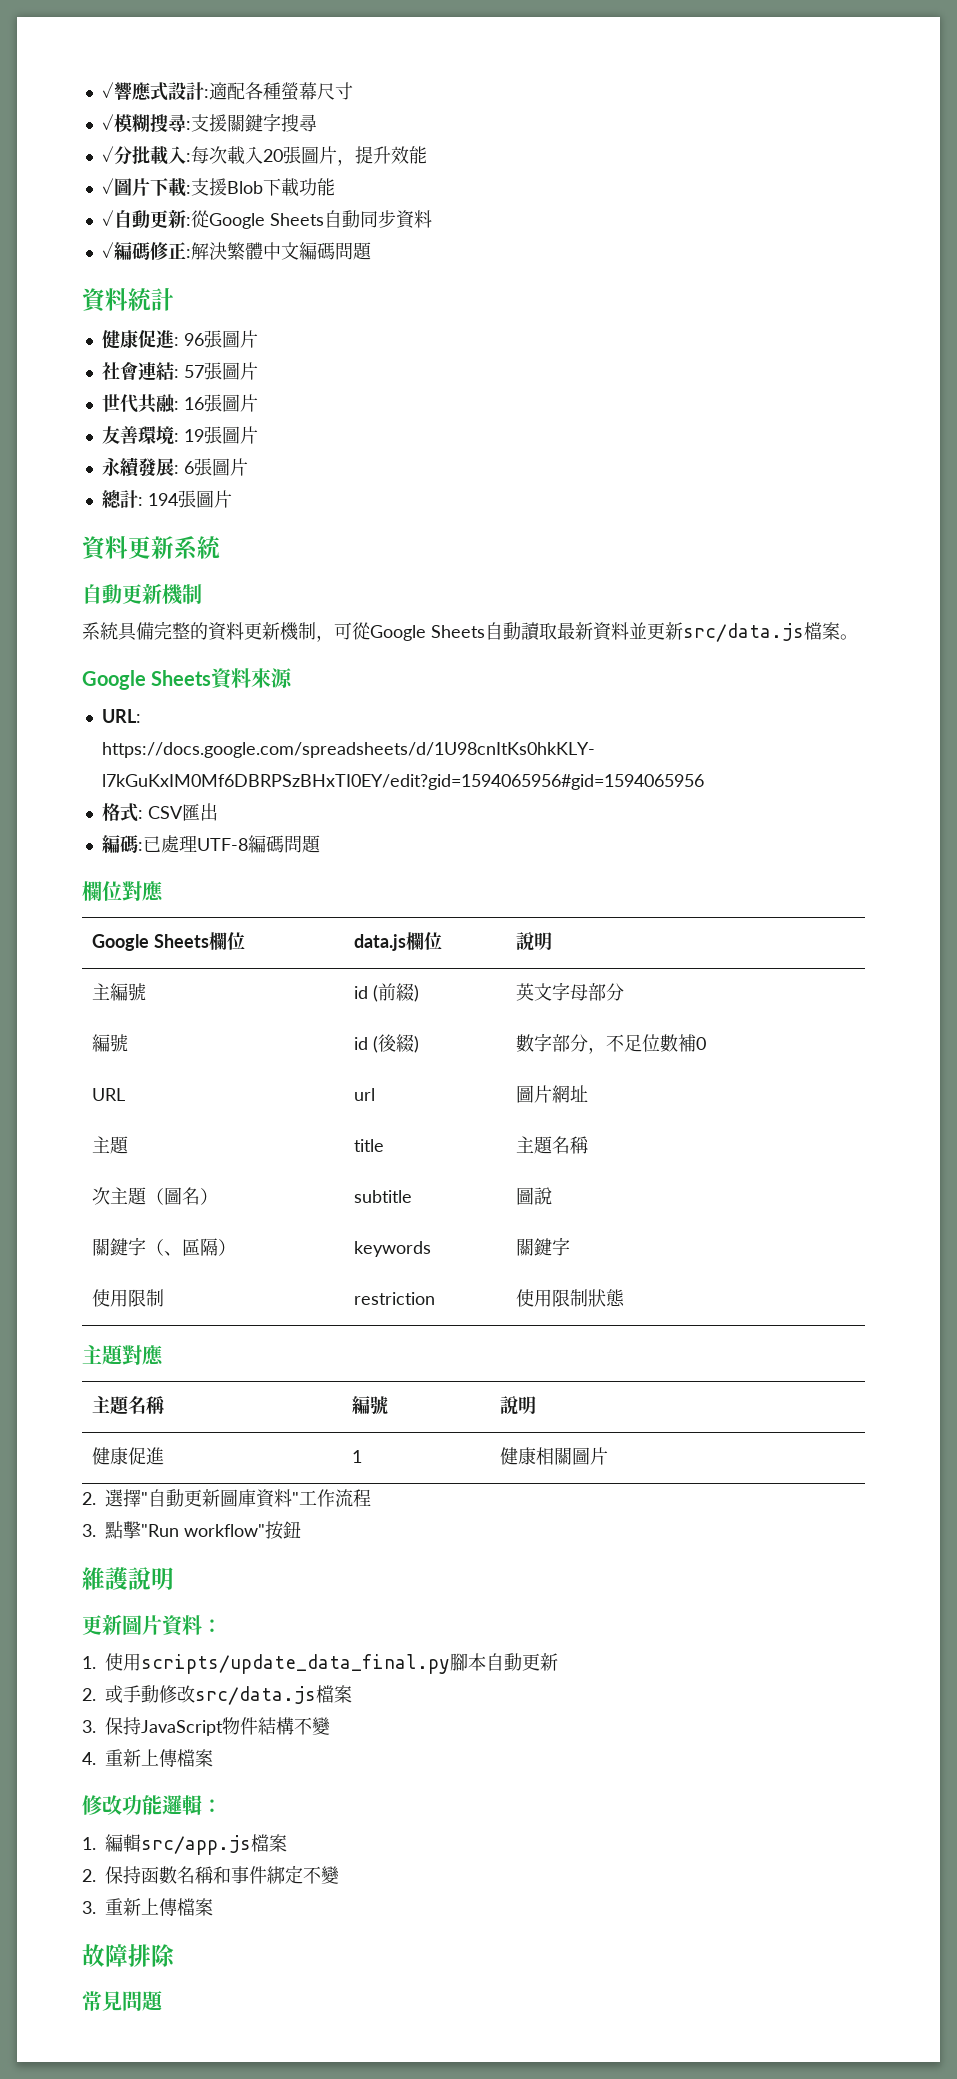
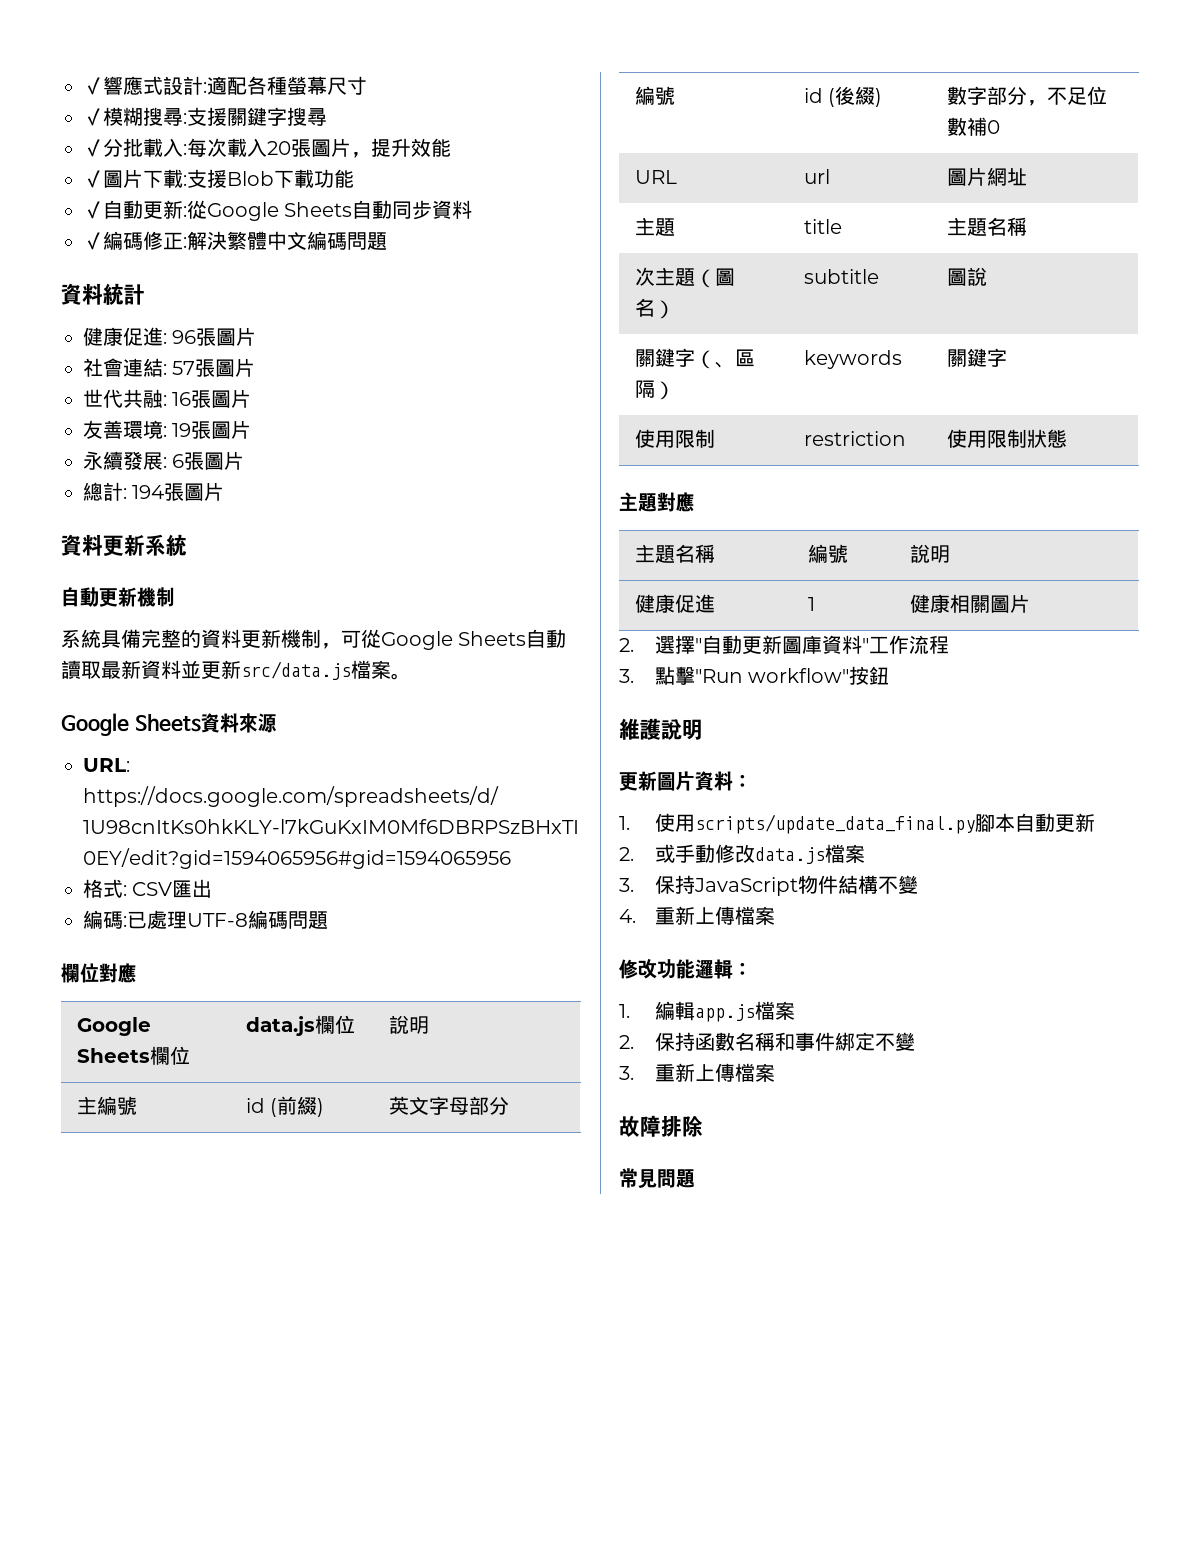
- 2.或手動修改src/data.js檔案
+ 2.或手動修改data.js檔案
- 1.編輯src/app.js檔案
+ 1.編輯app.js檔案

